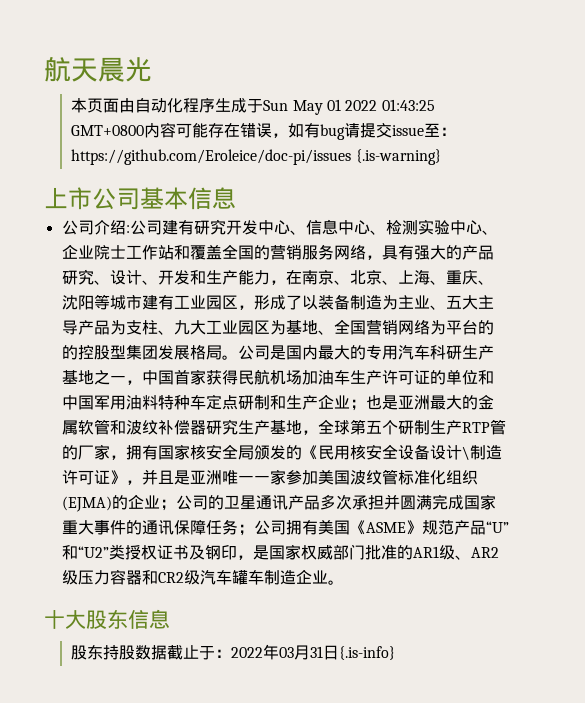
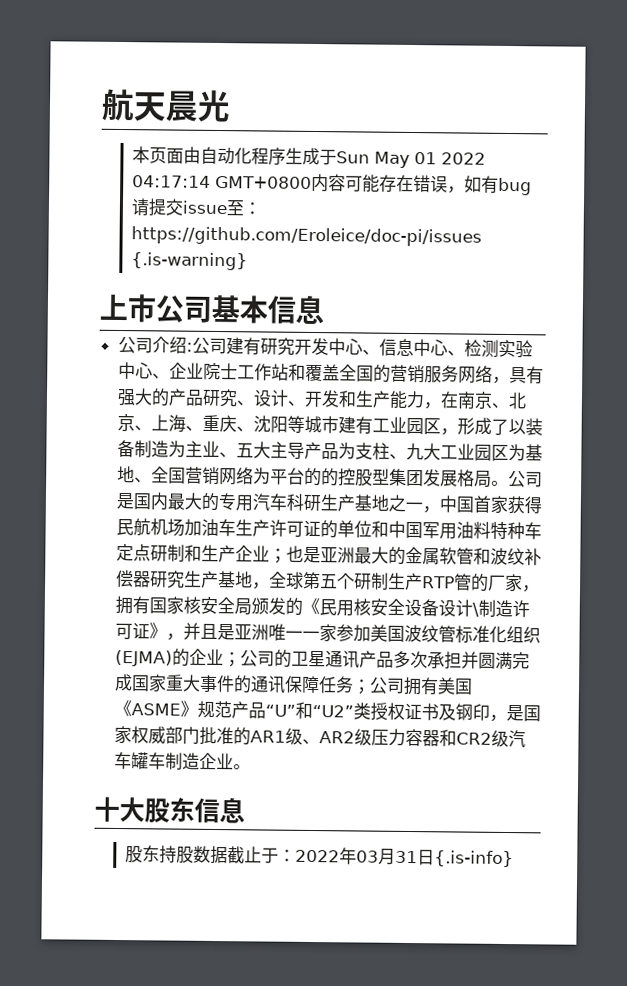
- 本页面由自动化程序生成于Sun May 01 2022 01:43:25 GMT+0800内容可能存在错误，如有bug请提交issue至：https://github.com/Eroleice/doc-pi/issues {.is-warning}
+ 本页面由自动化程序生成于Sun May 01 2022 04:17:14 GMT+0800内容可能存在错误，如有bug请提交issue至：https://github.com/Eroleice/doc-pi/issues {.is-warning}

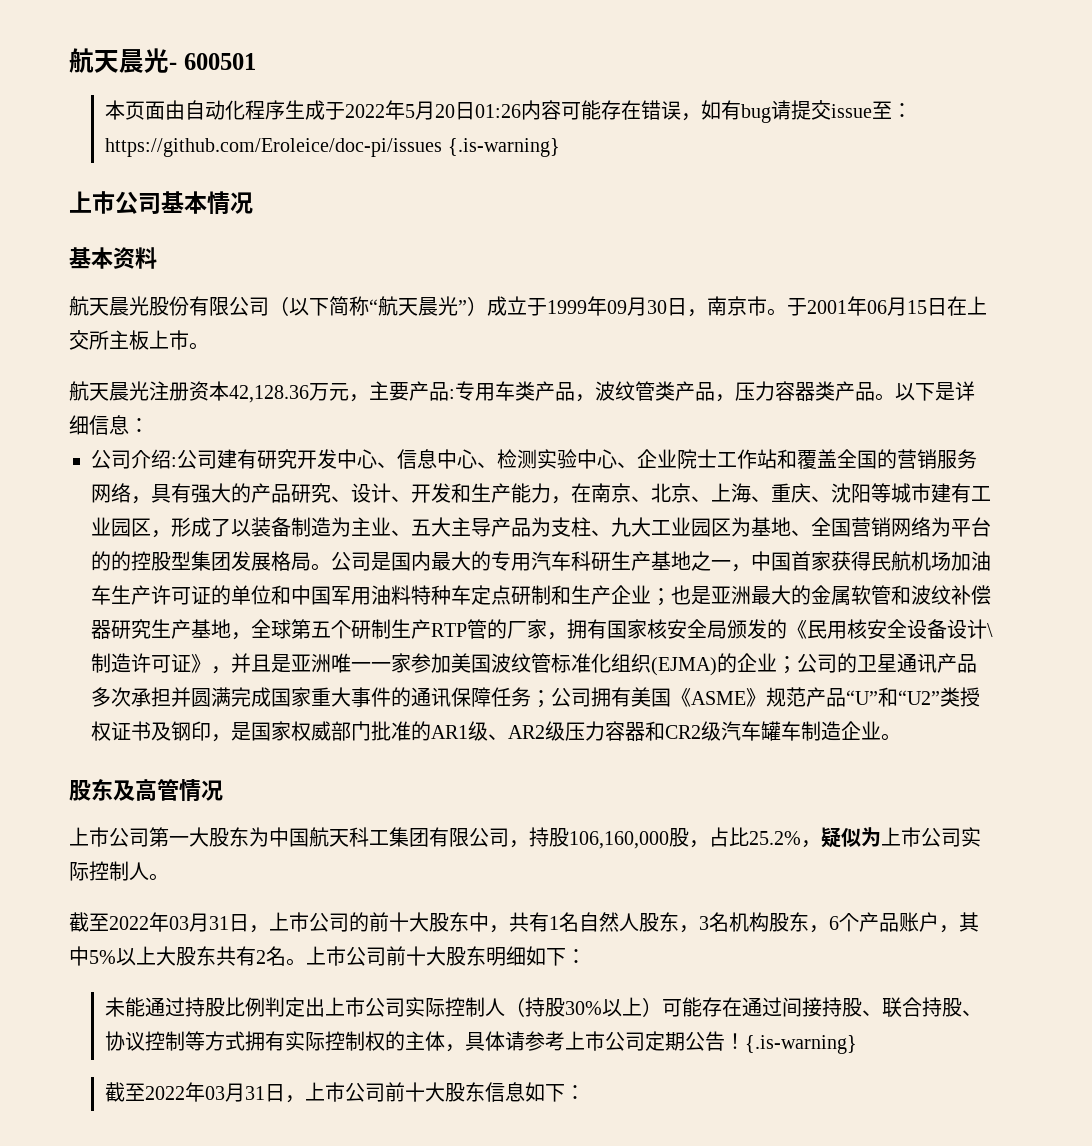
- 航天晨光
+ 航天晨光- 600501
- 本页面由自动化程序生成于Sun May 01 2022 04:17:14 GMT+0800内容可能存在错误，如有bug请提交issue至：https://github.com/Eroleice/doc-pi/issues {.is-warning}
+ 本页面由自动化程序生成于2022年5月20日01:26内容可能存在错误，如有bug请提交issue至：https://github.com/Eroleice/doc-pi/issues {.is-warning}
- 上市公司基本信息
+ 上市公司基本情况
+ 基本资料
+ 航天晨光股份有限公司（以下简称“航天晨光”）成立于1999年09月30日，南京市。于2001年06月15日在上交所主板上市。
+ 航天晨光注册资本42,128.36万元，主要产品:专用车类产品，波纹管类产品，压力容器类产品。以下是详细信息：
- 十大股东信息
- 股东持股数据截止于：2022年03月31日{.is-info}
+ 股东及高管情况
+ 上市公司第一大股东为中国航天科工集团有限公司，持股106,160,000股，占比25.2%，疑似为上市公司实际控制人。
+ 截至2022年03月31日，上市公司的前十大股东中，共有1名自然人股东，3名机构股东，6个产品账户，其中5%以上大股东共有2名。上市公司前十大股东明细如下：
+ 未能通过持股比例判定出上市公司实际控制人（持股30%以上）可能存在通过间接持股、联合持股、协议控制等方式拥有实际控制权的主体，具体请参考上市公司定期公告！{.is-warning}
+ 截至2022年03月31日，上市公司前十大股东信息如下：

